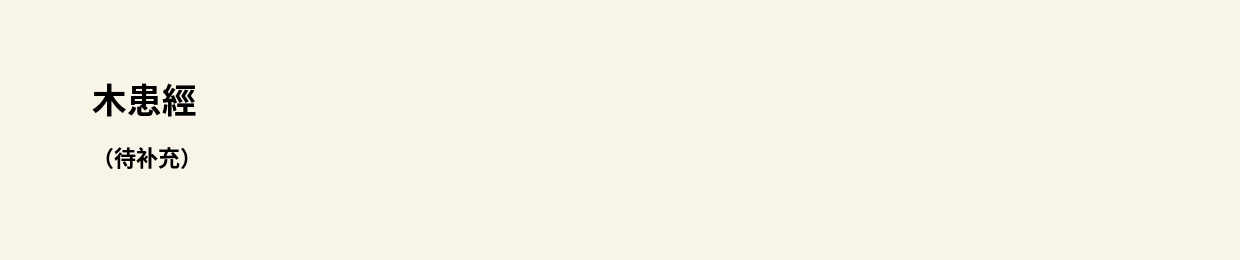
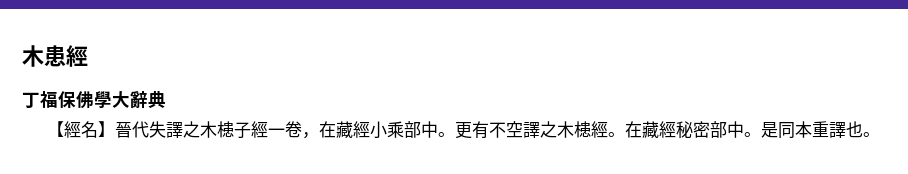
- （待补充）
+ 丁福保佛學大辭典
+ 【經名】晉代失譯之木槵子經一卷，在藏經小乘部中。更有不空譯之木槵經。在藏經秘密部中。是同本重譯也。

